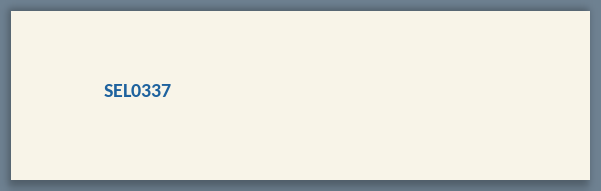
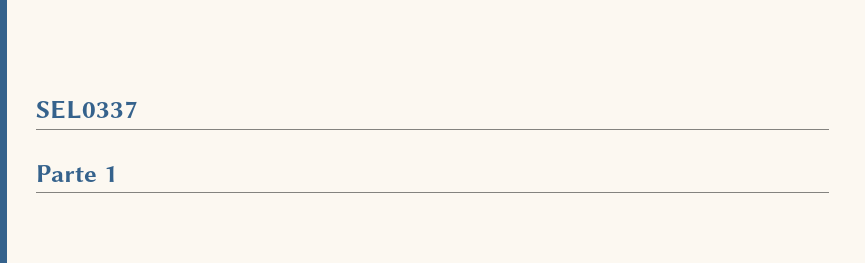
+ Parte 1

